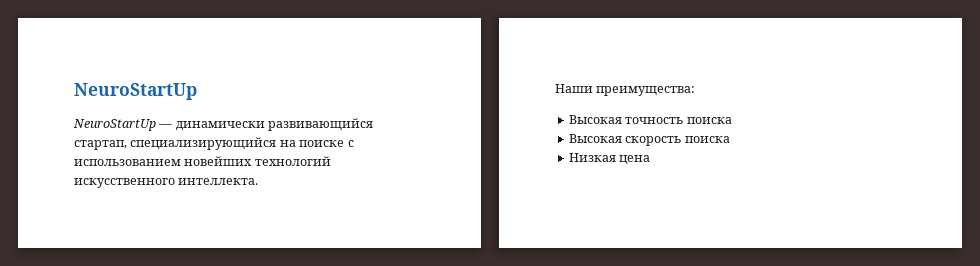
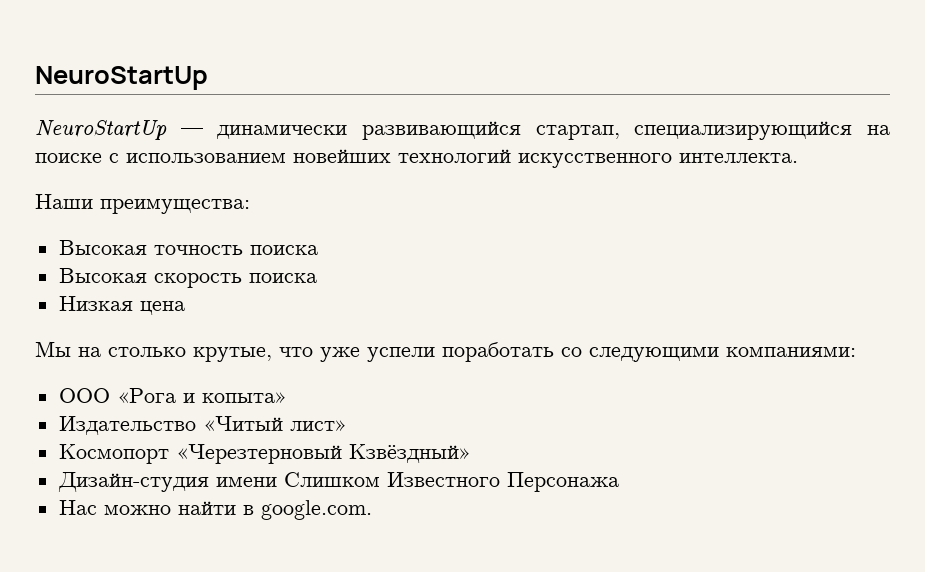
+ Мы на столько крутые, что уже успели поработать со следующими компаниями:
+ ООО «Рога и копыта»
+ Издательство «Читый лист»
+ Космопорт «Черезтерновый Кзвёздный»
+ Дизайн-студия имени Слишком Известного Персонажа
+ Нас можно найти в google.com.

